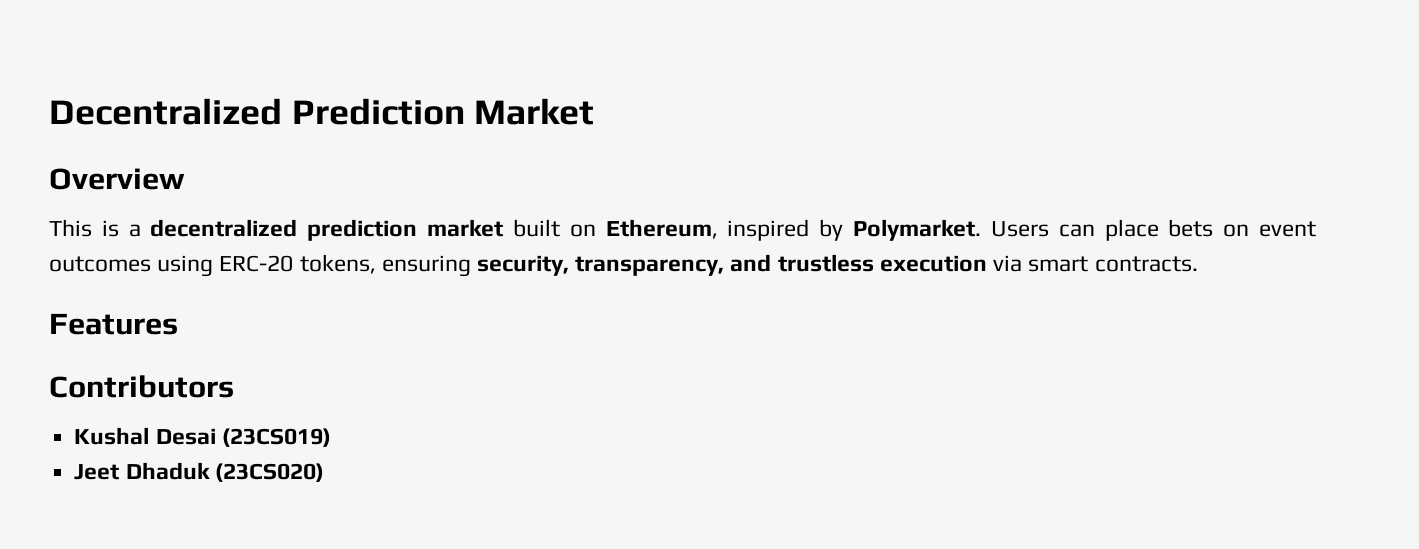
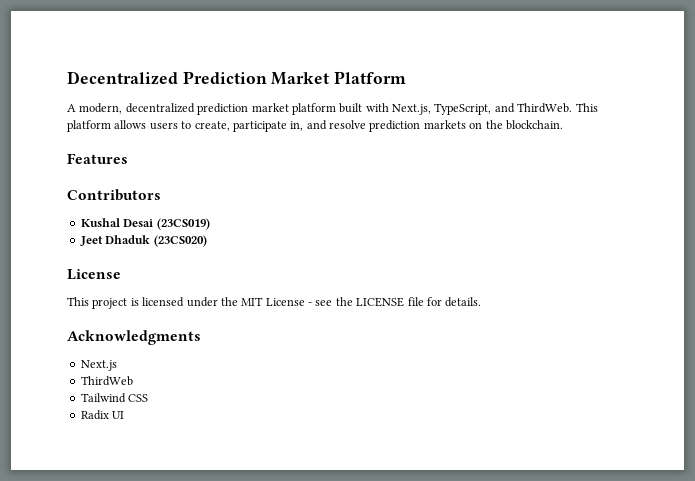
- Decentralized Prediction Market
- Overview
- This is a decentralized prediction market built on Ethereum, inspired by Polymarket. Users can place bets on event outcomes using ERC-20 tokens, ensuring security, transparency, and trustless execution via smart contracts.
+ Decentralized Prediction Market Platform
+ A modern, decentralized prediction market platform built with Next.js, TypeScript, and ThirdWeb. This platform allows users to create, participate in, and resolve prediction markets on the blockchain.
  Jeet Dhaduk (23CS020)
+ License
+ This project is licensed under the MIT License - see the LICENSE file for details.
+ Acknowledgments
+ Next.js
+ ThirdWeb
+ Tailwind CSS
+ Radix UI

